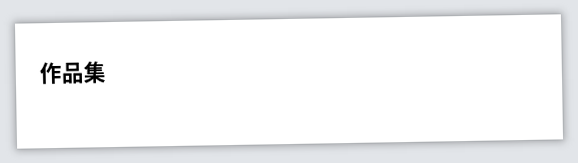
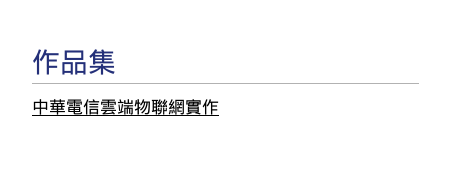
+ 中華電信雲端物聯網實作

